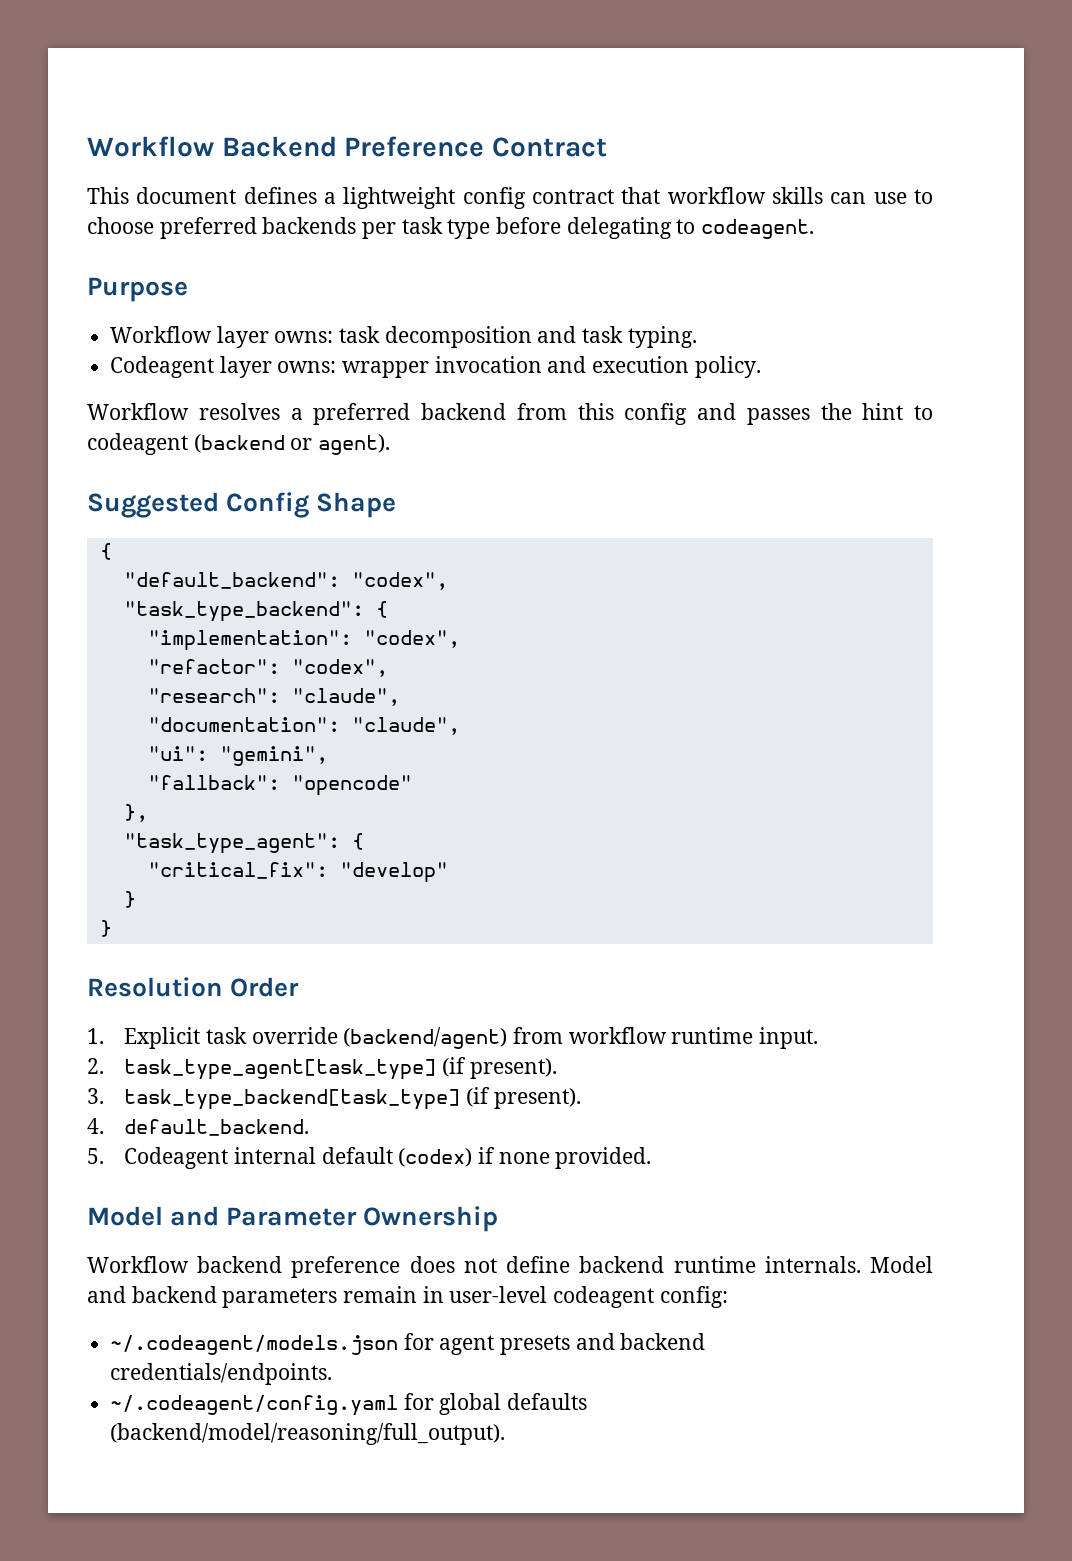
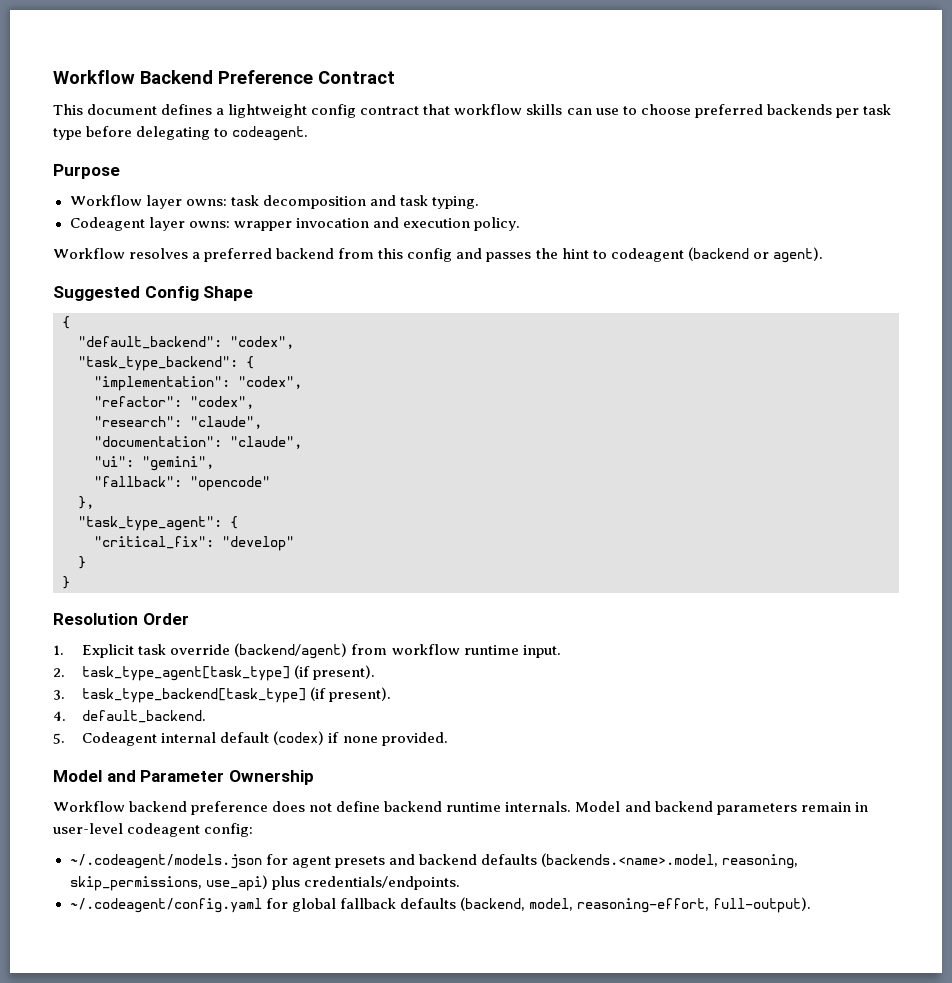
- ~/.codeagent/models.json for agent presets and backend credentials/endpoints.
- ~/.codeagent/config.yaml for global defaults (backend/model/reasoning/full_output).
+ ~/.codeagent/models.json for agent presets and backend defaults (backends.<name>.model, reasoning, skip_permissions, use_api) plus credentials/endpoints.
+ ~/.codeagent/config.yaml for global fallback defaults (backend, model, reasoning-effort, full-output).

